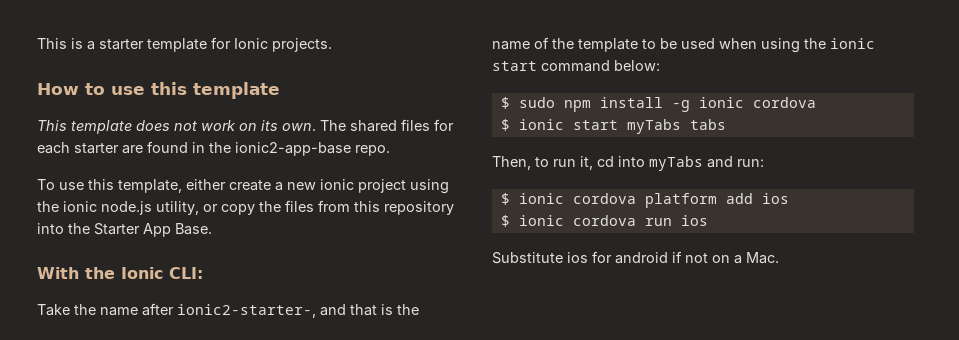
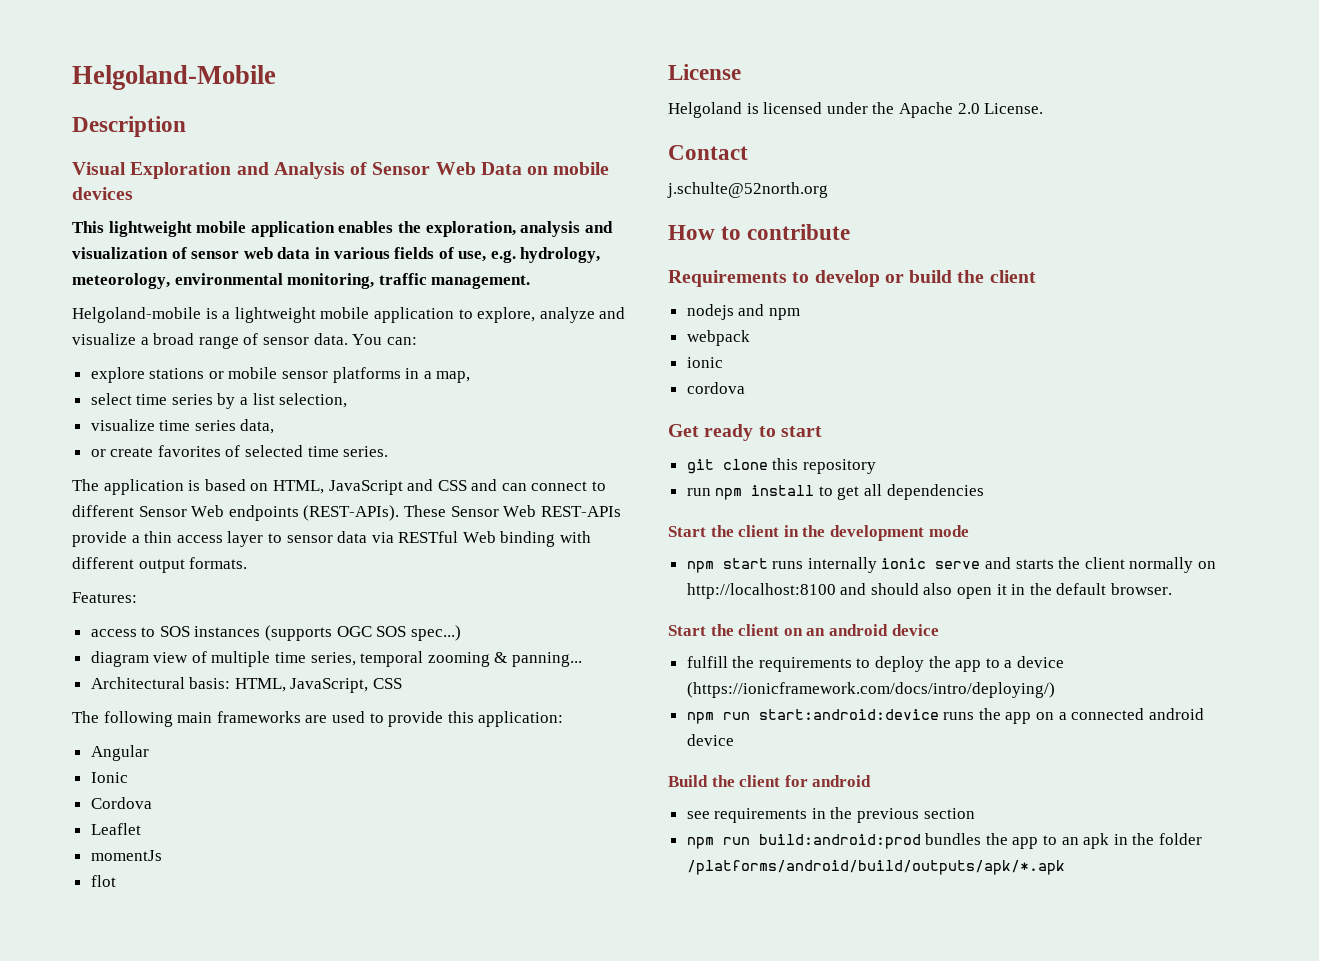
- This is a starter template for Ionic projects.
- How to use this template
- This template does not work on its own. The shared files for each starter are found in the ionic2-app-base repo.
- To use this template, either create a new ionic project using the ionic node.js utility, or copy the files from this repository into the Starter App Base.
- With the Ionic CLI:
- Take the name after ionic2-starter-, and that is the name of the template to be used when using the ionic start command below:
- $ sudo npm install -g ionic cordova
- $ ionic start myTabs tabs
- Then, to run it, cd into myTabs and run:
- $ ionic cordova platform add ios
- $ ionic cordova run ios
- Substitute ios for android if not on a Mac.
+ Helgoland-Mobile
+ Description
+ Visual Exploration and Analysis of Sensor Web Data on mobile devices
+ This lightweight mobile application enables the exploration, analysis and visualization of sensor web data in various fields of use, e.g. hydrology, meteorology, environmental monitoring, traffic management.
+ Helgoland-mobile is a lightweight mobile application to explore, analyze and visualize a broad range of sensor data. You can:
+ explore stations or mobile sensor platforms in a map,
+ select time series by a list selection,
+ visualize time series data,
+ or create favorites of selected time series.
+ The application is based on HTML, JavaScript and CSS and can connect to different Sensor Web endpoints (REST-APIs). These Sensor Web REST-APIs provide a thin access layer to sensor data via RESTful Web binding with different output formats.
+ Features:
+ access to SOS instances (supports OGC SOS spec...)
+ diagram view of multiple time series, temporal zooming & panning...
+ Architectural basis: HTML, JavaScript, CSS
+ The following main frameworks are used to provide this application:
+ Angular
+ Ionic
+ Cordova
+ Leaflet
+ momentJs
+ flot
+ License
+ Helgoland is licensed under the Apache 2.0 License.
+ Contact
+ j.schulte@52north.org
+ How to contribute
+ Requirements to develop or build the client
+ nodejs and npm
+ webpack
+ ionic
+ cordova
+ Get ready to start
+ git clone this repository
+ run npm install to get all dependencies
+ Start the client in the development mode
+ npm start runs internally ionic serve and starts the client normally on http://localhost:8100 and should also open it in the default browser.
+ Start the client on an android device
+ fulfill the requirements to deploy the app to a device (https://ionicframework.com/docs/intro/deploying/)
+ npm run start:android:device runs the app on a connected android device
+ Build the client for android
+ see requirements in the previous section
+ npm run build:android:prod bundles the app to an apk in the folder /platforms/android/build/outputs/apk/*.apk

